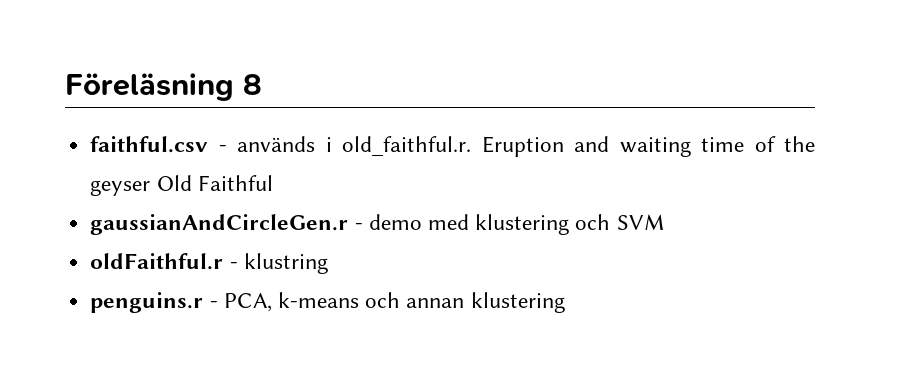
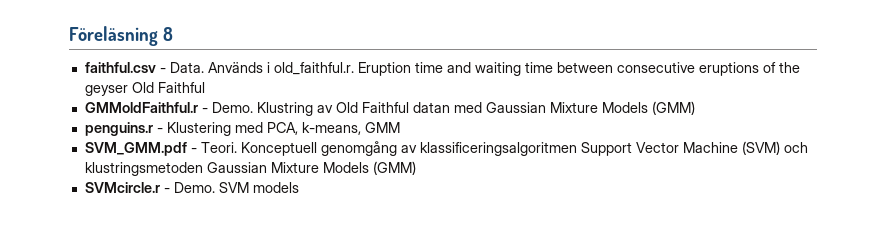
- faithful.csv - används i old_faithful.r. Eruption and waiting time of the geyser Old Faithful
+ faithful.csv - Data. Används i old_faithful.r. Eruption time and waiting time between consecutive eruptions of the geyser Old Faithful
- gaussianAndCircleGen.r - demo med klustering och SVM
- oldFaithful.r - klustring
- penguins.r - PCA, k-means och annan klustering
+ GMMoldFaithful.r - Demo. Klustring av Old Faithful datan med Gaussian Mixture Models (GMM)
+ penguins.r - Klustering med PCA, k-means, GMM
+ SVM_GMM.pdf - Teori. Konceptuell genomgång av klassificeringsalgoritmen Support Vector Machine (SVM) och klustringsmetoden Gaussian Mixture Models (GMM)
+ SVMcircle.r - Demo. SVM models

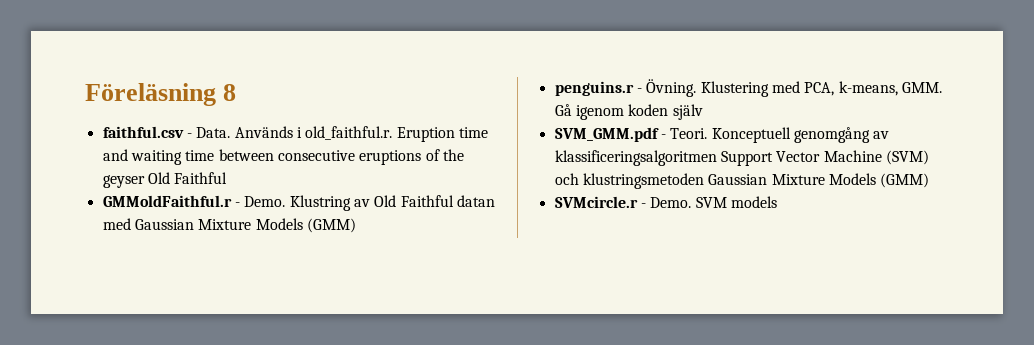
- penguins.r - Klustering med PCA, k-means, GMM
+ penguins.r - Övning. Klustering med PCA, k-means, GMM. Gå igenom koden själv

